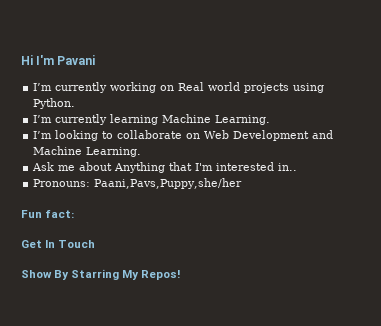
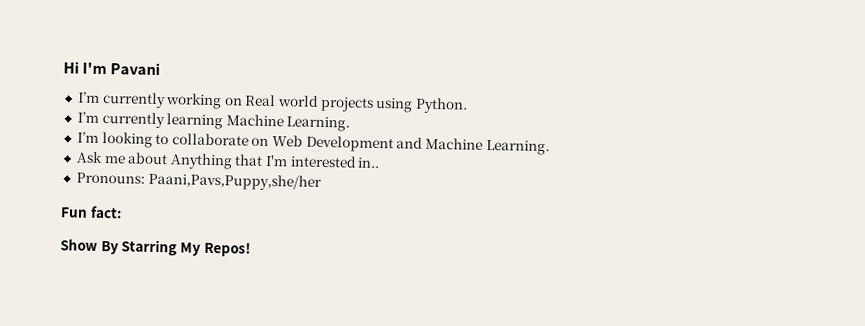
- Get In Touch

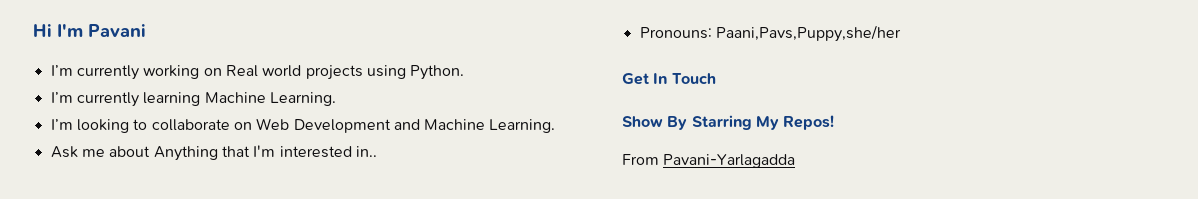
- Fun fact:
+ Get In Touch
+ From Pavani-Yarlagadda

